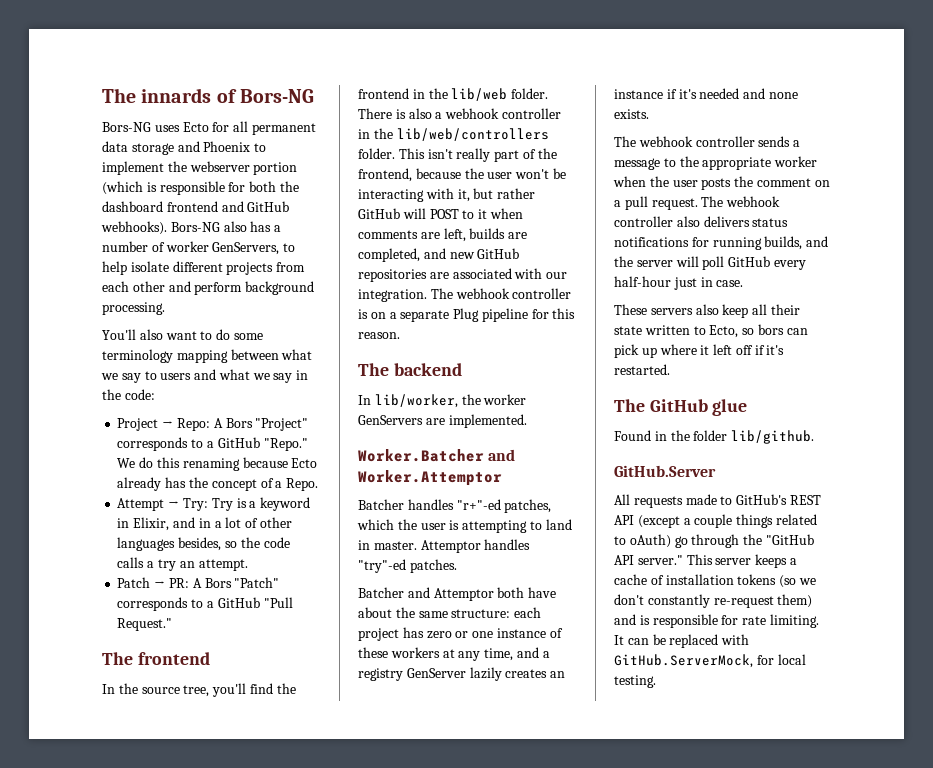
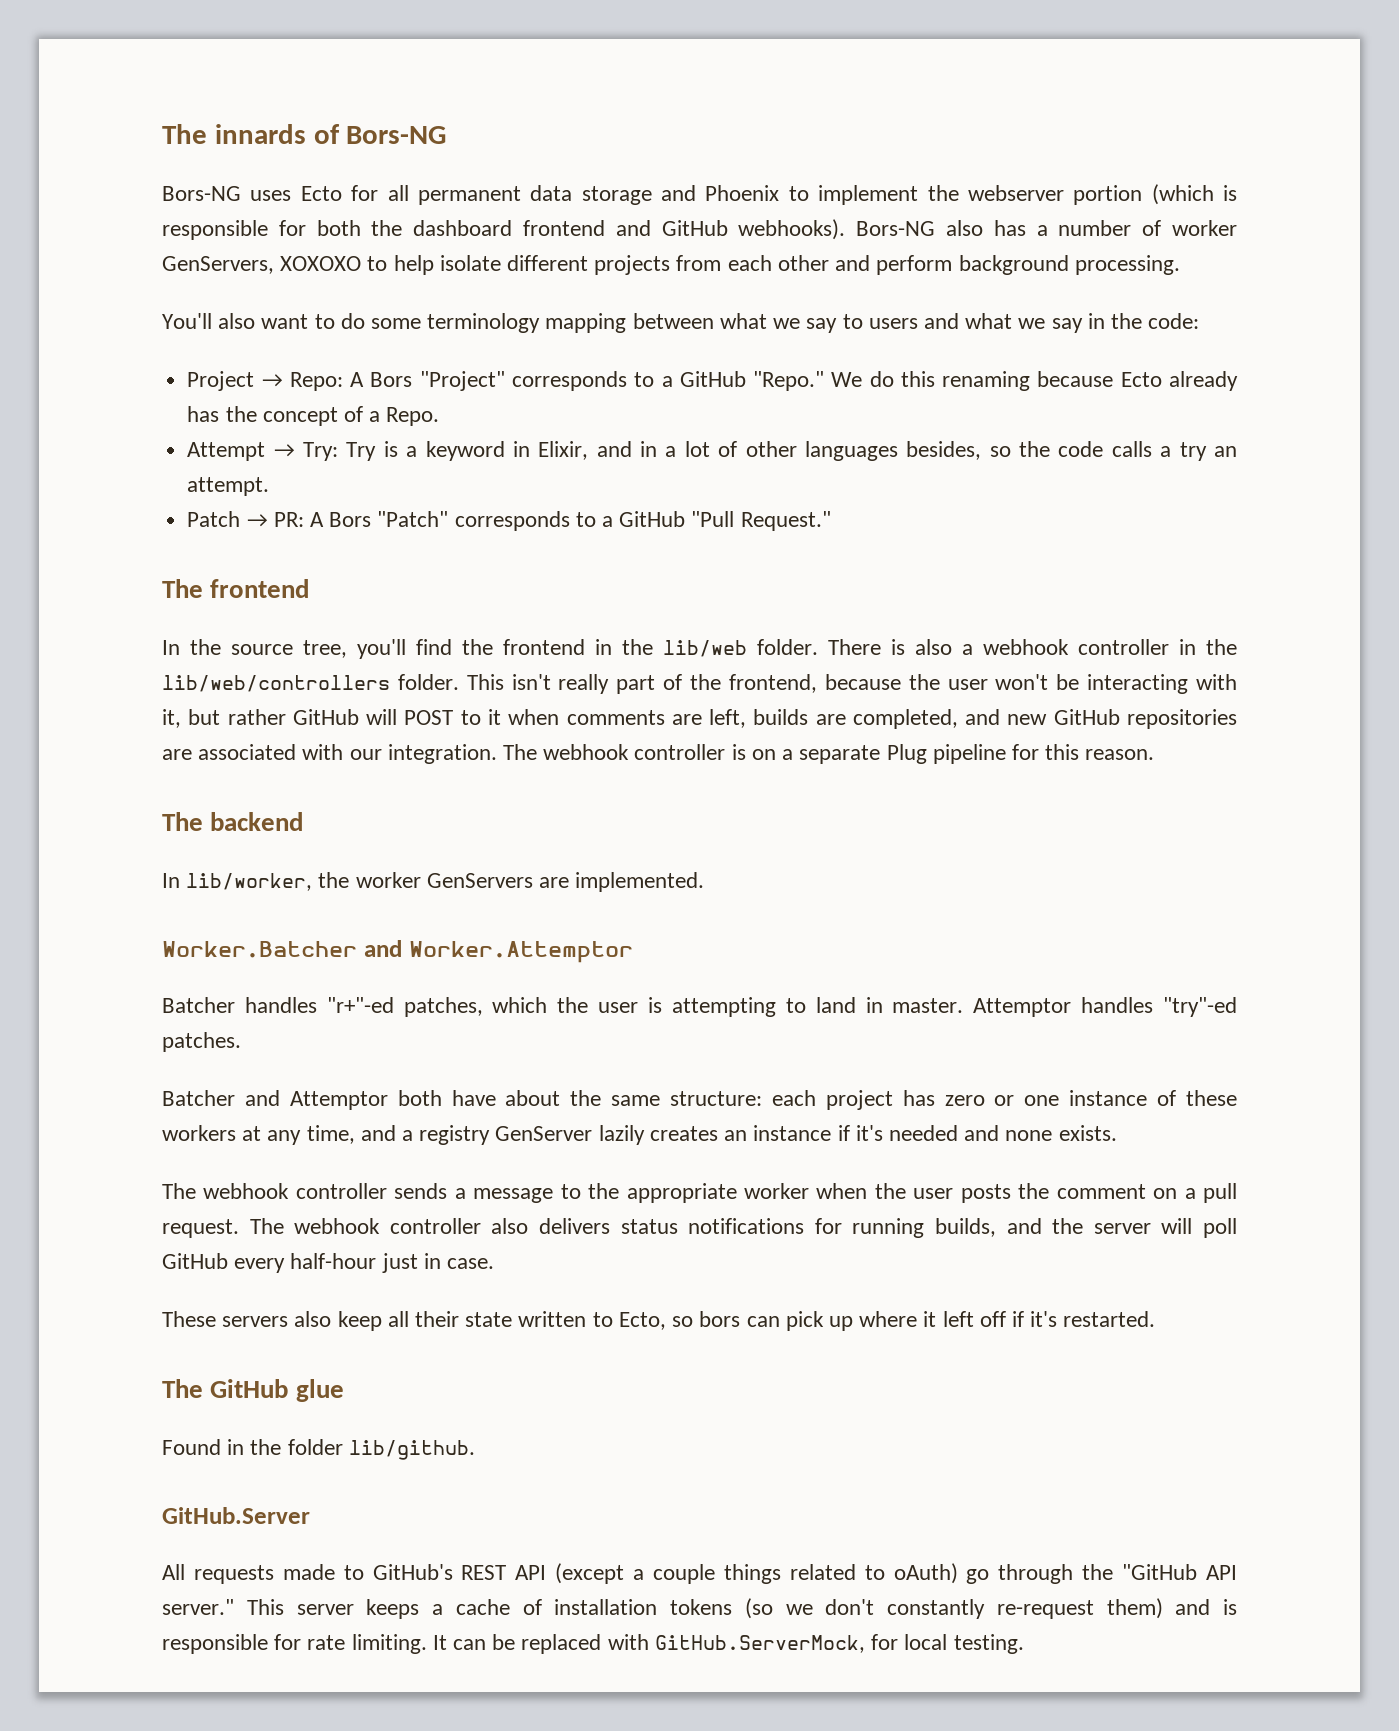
- Bors-NG also has a number of worker GenServers, to help isolate different projects from each other and perform background processing.
+ Bors-NG also has a number of worker GenServers, XOXOXO to help isolate different projects from each other and perform background processing.

